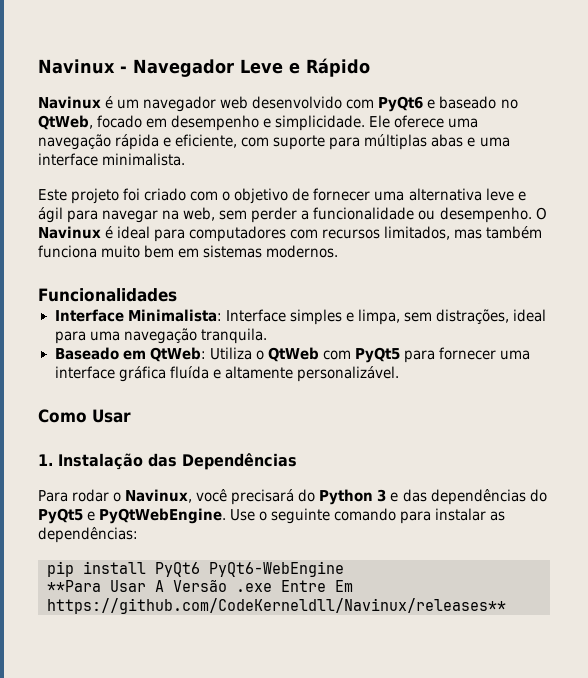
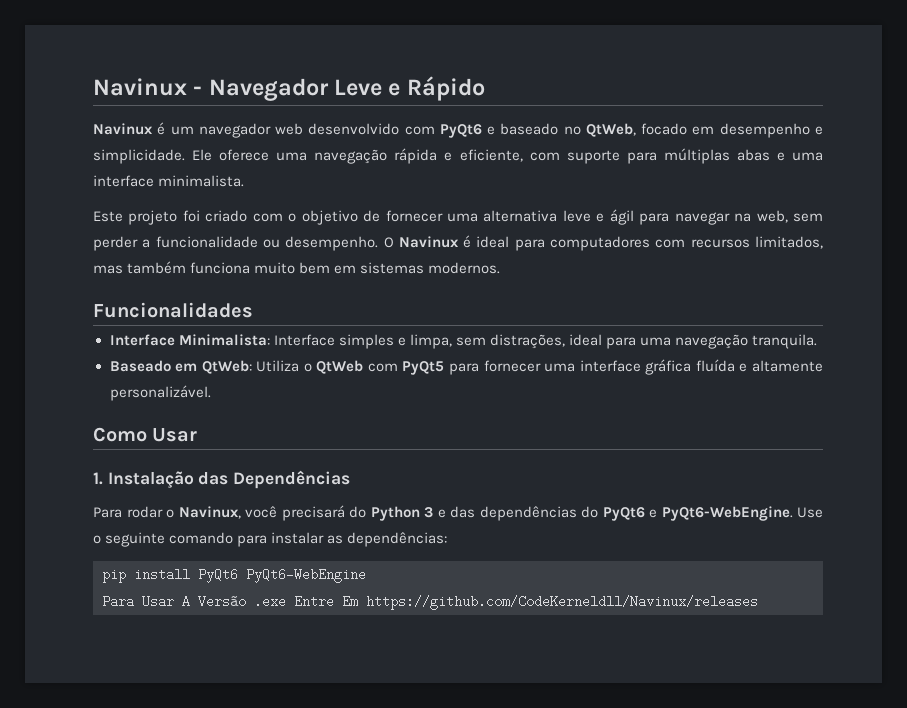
- Para rodar o Navinux, você precisará do Python 3 e das dependências do PyQt5 e PyQtWebEngine.
+ Para rodar o Navinux, você precisará do Python 3 e das dependências do PyQt6 e PyQt6-WebEngine.
- **Para Usar A Versão .exe Entre Em https://github.com/CodeKerneldll/Navinux/releases**
+ Para Usar A Versão .exe Entre Em https://github.com/CodeKerneldll/Navinux/releases

